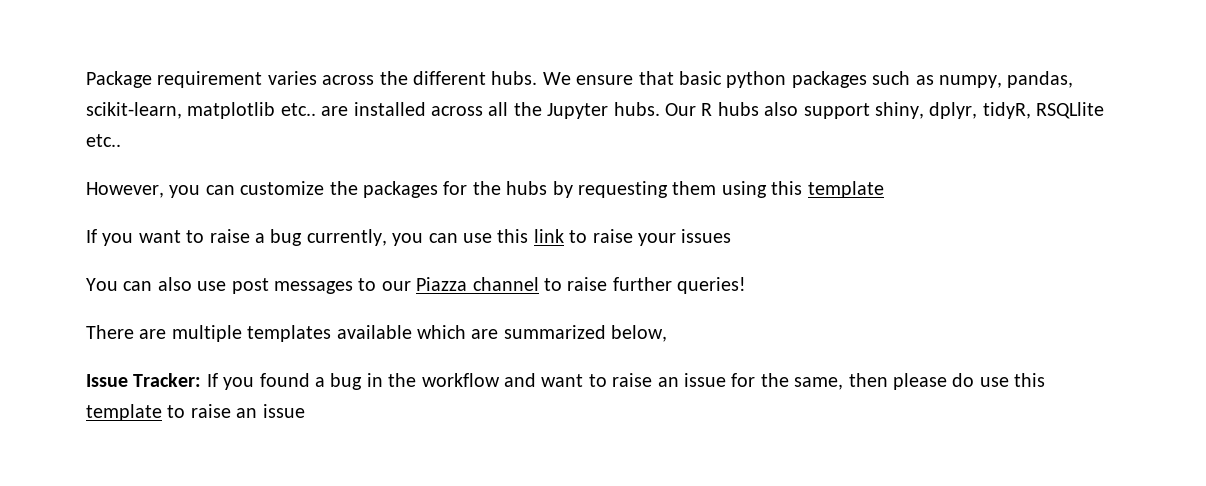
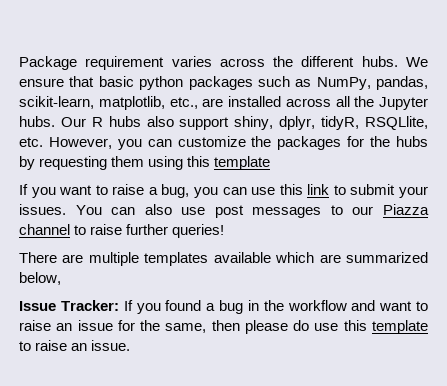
- We ensure that basic python packages such as numpy, pandas, scikit-learn, matplotlib etc.. are installed across all the Jupyter hubs.
+ We ensure that basic python packages such as NumPy, pandas, scikit-learn, matplotlib, etc., are installed across all the Jupyter hubs.
- Our R hubs also support shiny, dplyr, tidyR, RSQLlite etc..
- However, you can customize the packages for the hubs by requesting them using this template
+ Our R hubs also support shiny, dplyr, tidyR, RSQLlite, etc. However, you can customize the packages for the hubs by requesting them using this template
- If you want to raise a bug currently, you can use this link to raise your issues
- You can also use post messages to our Piazza channel to raise further queries!
+ If you want to raise a bug, you can use this link to submit your issues. You can also use post messages to our Piazza channel to raise further queries!
- Issue Tracker: If you found a bug in the workflow and want to raise an issue for the same, then please do use this template to raise an issue
+ Issue Tracker: If you found a bug in the workflow and want to raise an issue for the same, then please do use this template to raise an issue.

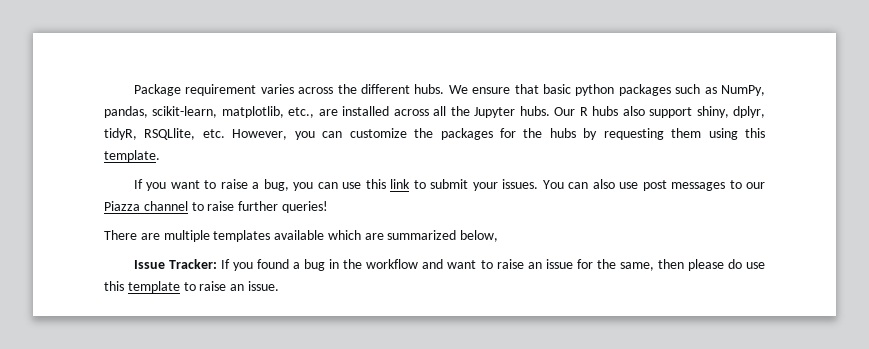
- Our R hubs also support shiny, dplyr, tidyR, RSQLlite, etc. However, you can customize the packages for the hubs by requesting them using this template
+ Our R hubs also support shiny, dplyr, tidyR, RSQLlite, etc. However, you can customize the packages for the hubs by requesting them using this template.

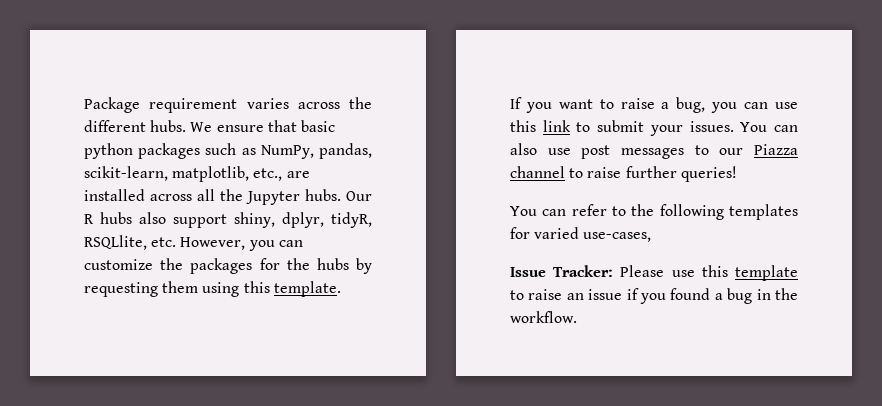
- There are multiple templates available which are summarized below,
- Issue Tracker: If you found a bug in the workflow and want to raise an issue for the same, then please do use this template to raise an issue.
+ You can refer to the following templates for varied use-cases,
+ Issue Tracker: Please use this template to raise an issue if you found a bug in the workflow.

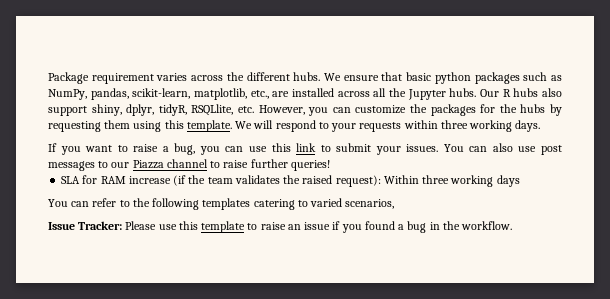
+ We will respond to your requests within three working days.
+ SLA for RAM increase (if the team validates the raised request): Within three working days
- You can refer to the following templates for varied use-cases,
+ You can refer to the following templates catering to varied scenarios,

